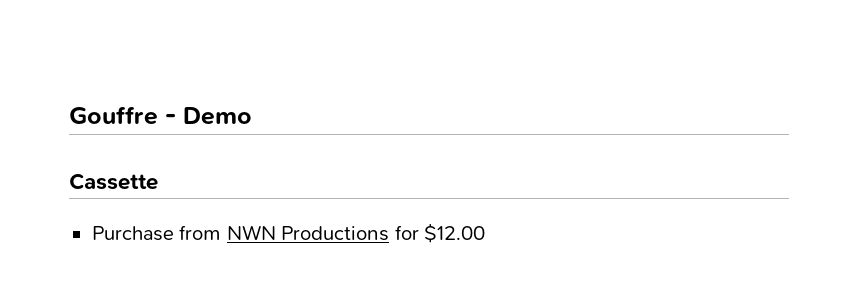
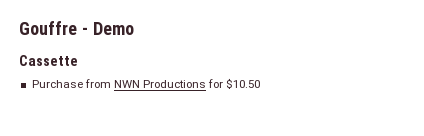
- Purchase from NWN Productions for $12.00
+ Purchase from NWN Productions for $10.50

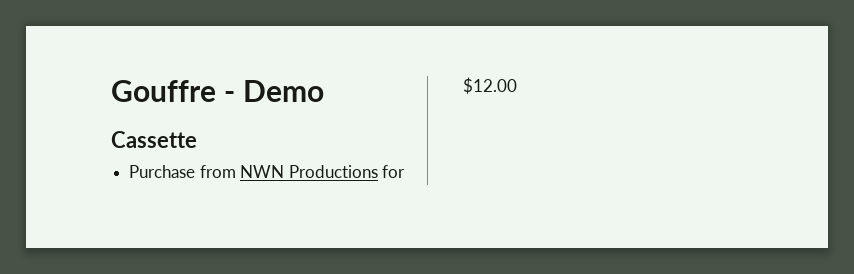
- Purchase from NWN Productions for $10.50
+ Purchase from NWN Productions for $12.00

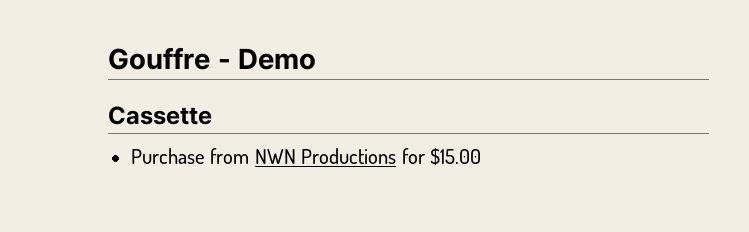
- Purchase from NWN Productions for $12.00
+ Purchase from NWN Productions for $15.00

